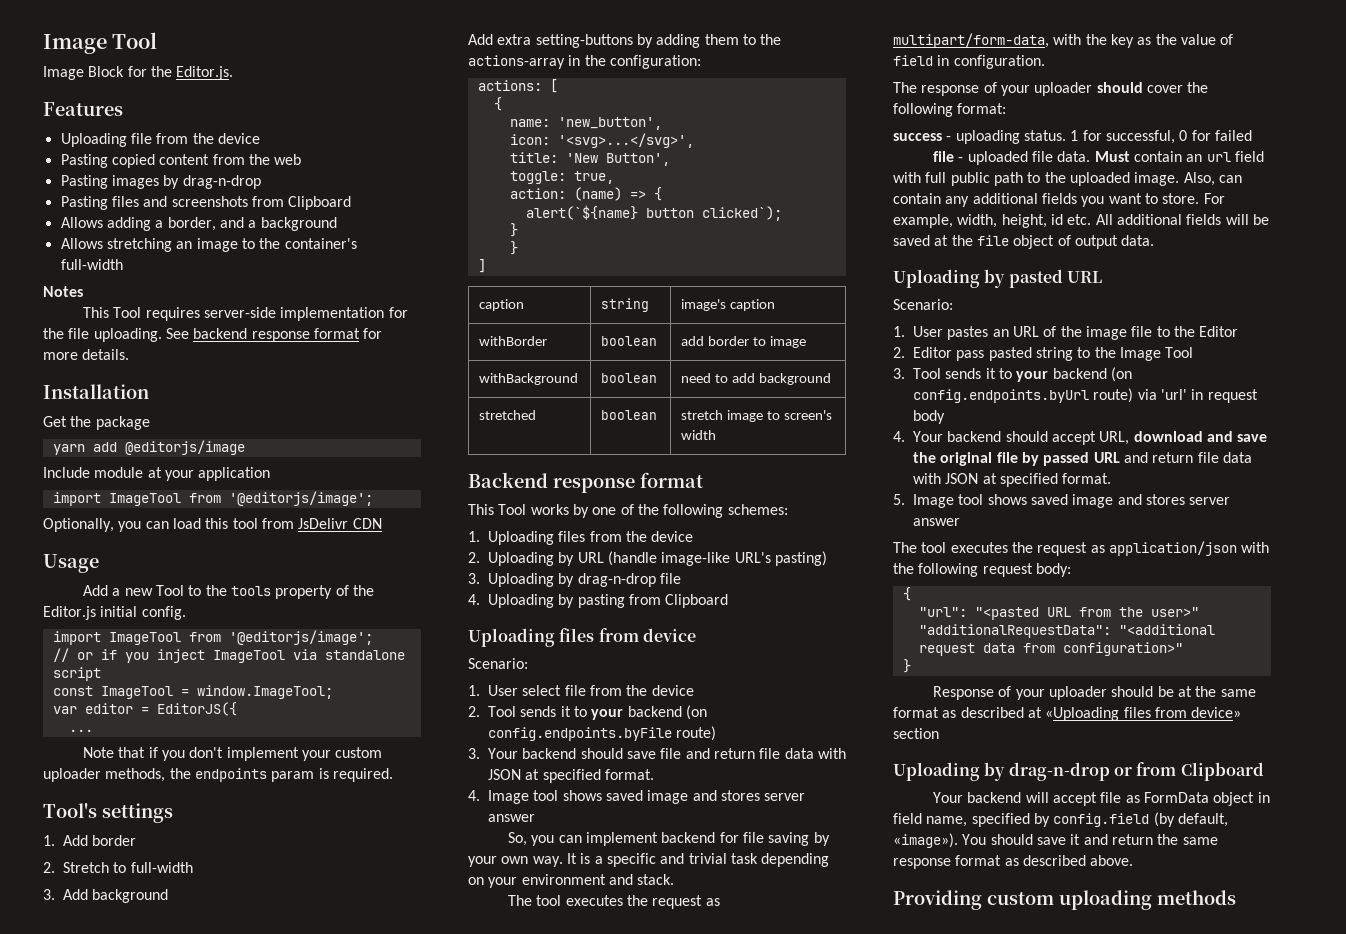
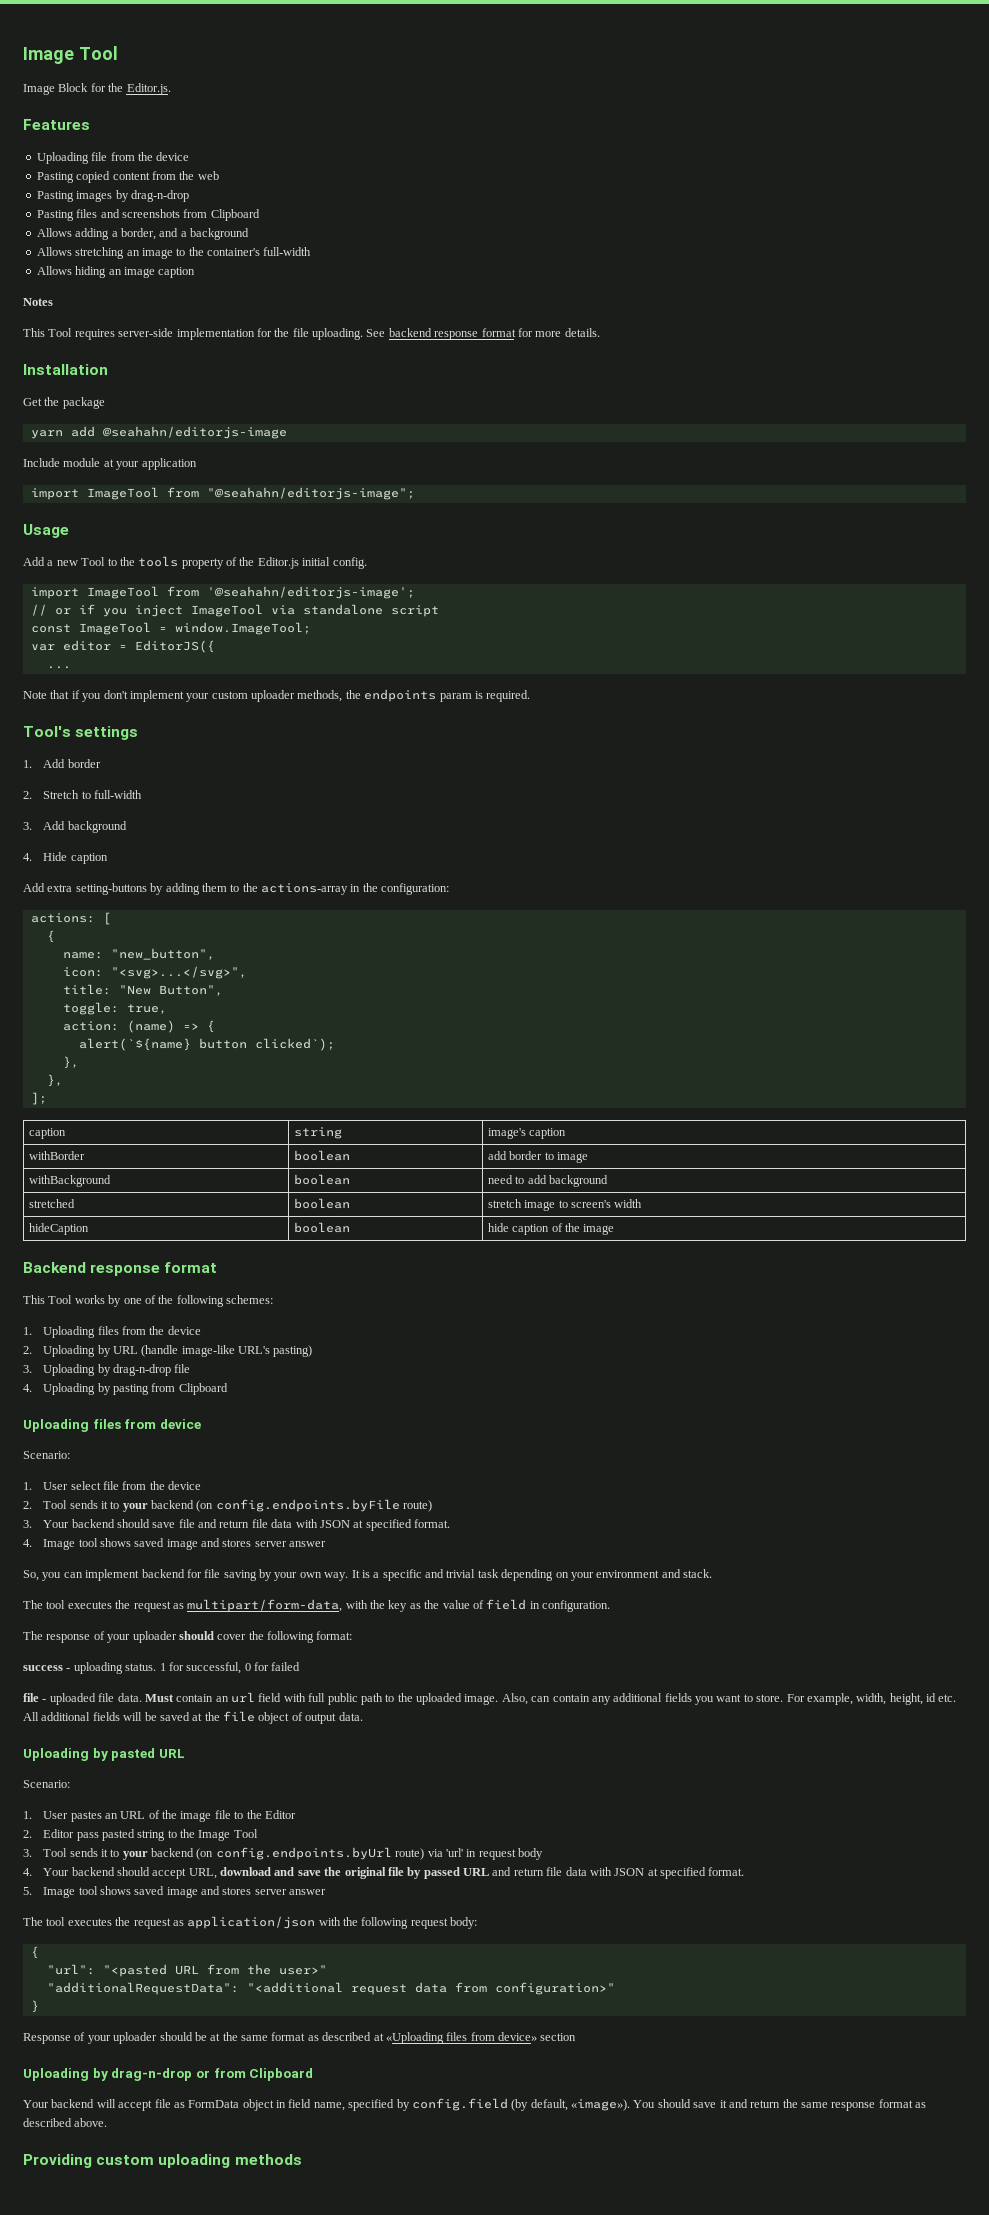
+ Allows hiding an image caption
- yarn add @editorjs/image
+ yarn add @seahahn/editorjs-image
  Include module at your application
- import ImageTool from '@editorjs/image';
- Optionally, you can load this tool from JsDelivr CDN
+ import ImageTool from "@seahahn/editorjs-image";
  Add a new Tool to the tools property of the Editor.js initial config.
- import ImageTool from '@editorjs/image';
+ import ImageTool from '@seahahn/editorjs-image';
+ 4. Hide caption
- name: 'new_button',
+ name: "new_button",
- icon: '<svg>...</svg>',
+ icon: "<svg>...</svg>",
- title: 'New Button',
+ title: "New Button",
  alert(`${name} button clicked`);
- }
- }
- ]
+ },
+ },
+ ];
+ hideCaption | boolean | hide caption of the image

